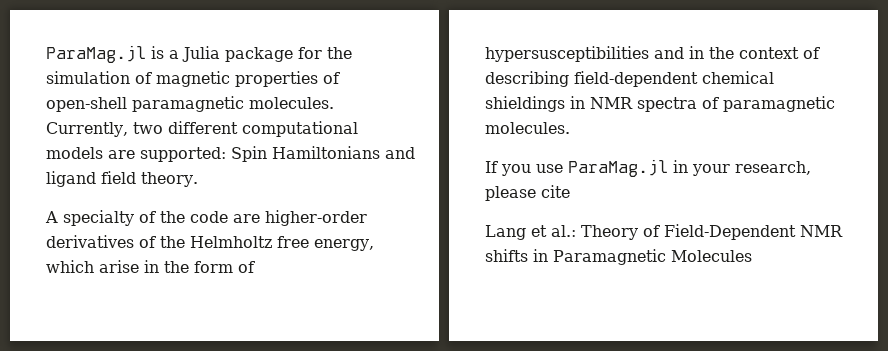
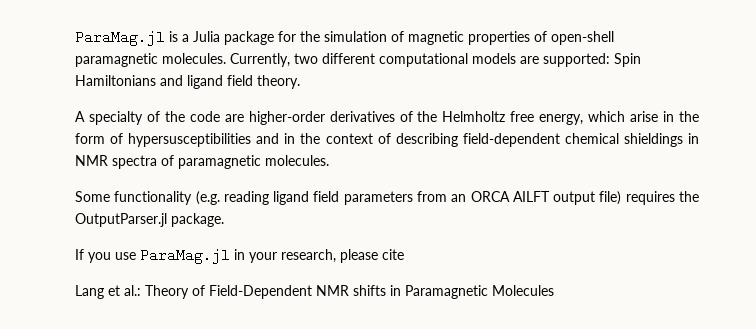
+ Some functionality (e.g. reading ligand field parameters from an ORCA AILFT output file) requires the OutputParser.jl package.

